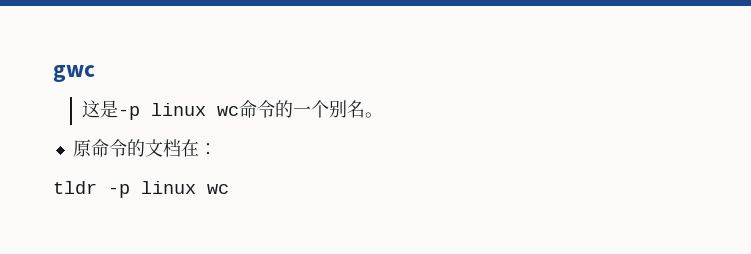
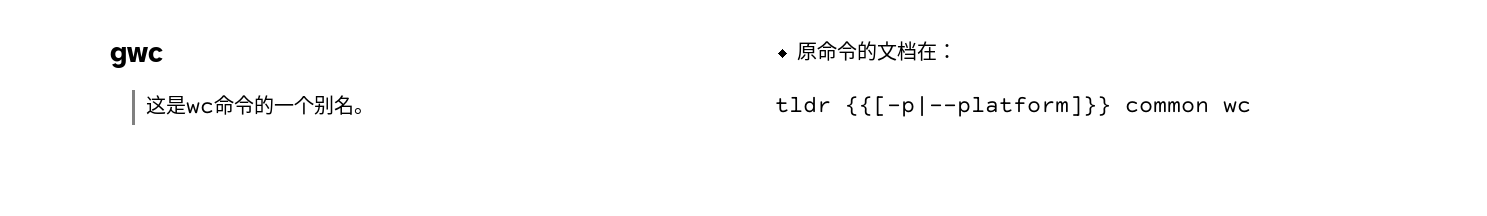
- 这是-p linux wc命令的一个别名。
+ 这是wc命令的一个别名。
- tldr -p linux wc
+ tldr {{[-p|--platform]}} common wc

